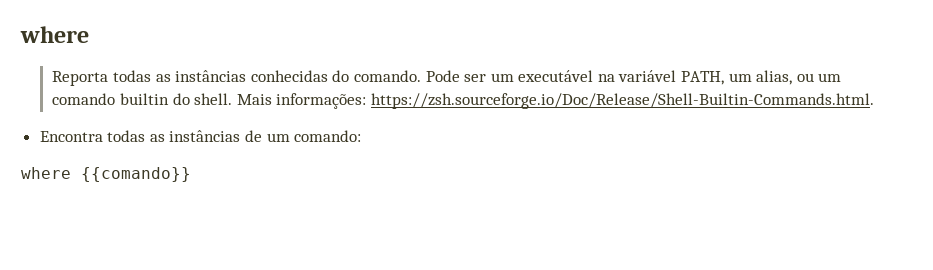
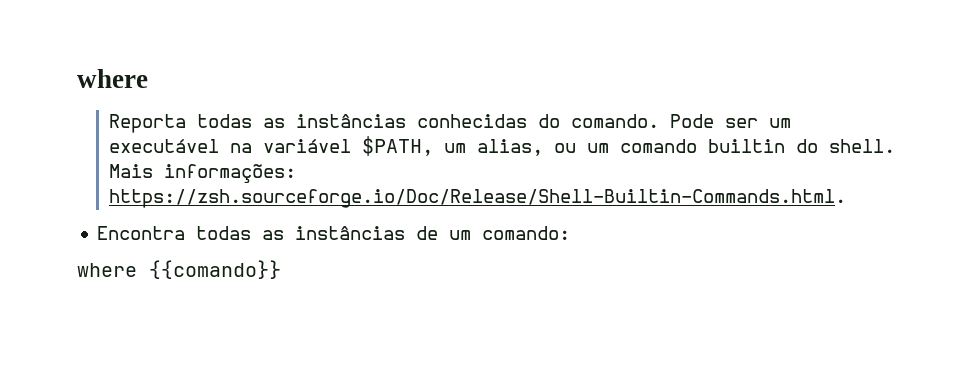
- Pode ser um executável na variável PATH, um alias, ou um comando builtin do shell.
+ Pode ser um executável na variável $PATH, um alias, ou um comando builtin do shell.

